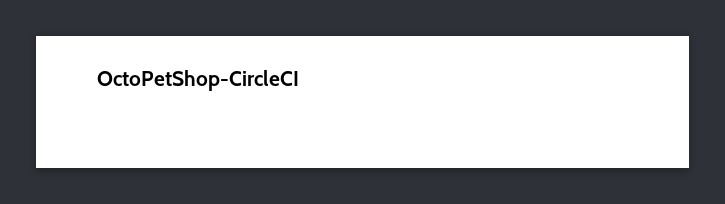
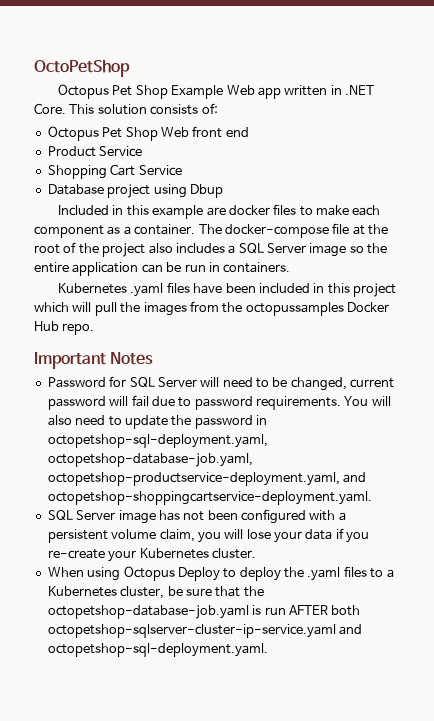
- OctoPetShop-CircleCI
+ OctoPetShop
+ Octopus Pet Shop Example Web app written in .NET Core. This solution consists of:
+ Octopus Pet Shop Web front end
+ Product Service
+ Shopping Cart Service
+ Database project using Dbup
+ Included in this example are docker files to make each component as a container. The docker-compose file at the root of the project also includes a SQL Server image so the entire application can be run in containers.
+ Kubernetes .yaml files have been included in this project which will pull the images from the octopussamples Docker Hub repo.
+ Important Notes
+ Password for SQL Server will need to be changed, current password will fail due to password requirements. You will also need to update the password in octopetshop-sql-deployment.yaml, octopetshop-database-job.yaml, octopetshop-productservice-deployment.yaml, and octopetshop-shoppingcartservice-deployment.yaml.
+ SQL Server image has not been configured with a persistent volume claim, you will lose your data if you re-create your Kubernetes cluster.
+ When using Octopus Deploy to deploy the .yaml files to a Kubernetes cluster, be sure that the octopetshop-database-job.yaml is run AFTER both octopetshop-sqlserver-cluster-ip-service.yaml and octopetshop-sql-deployment.yaml.

